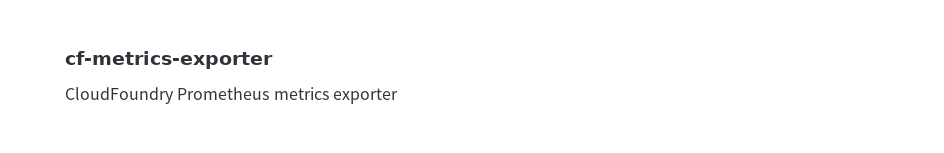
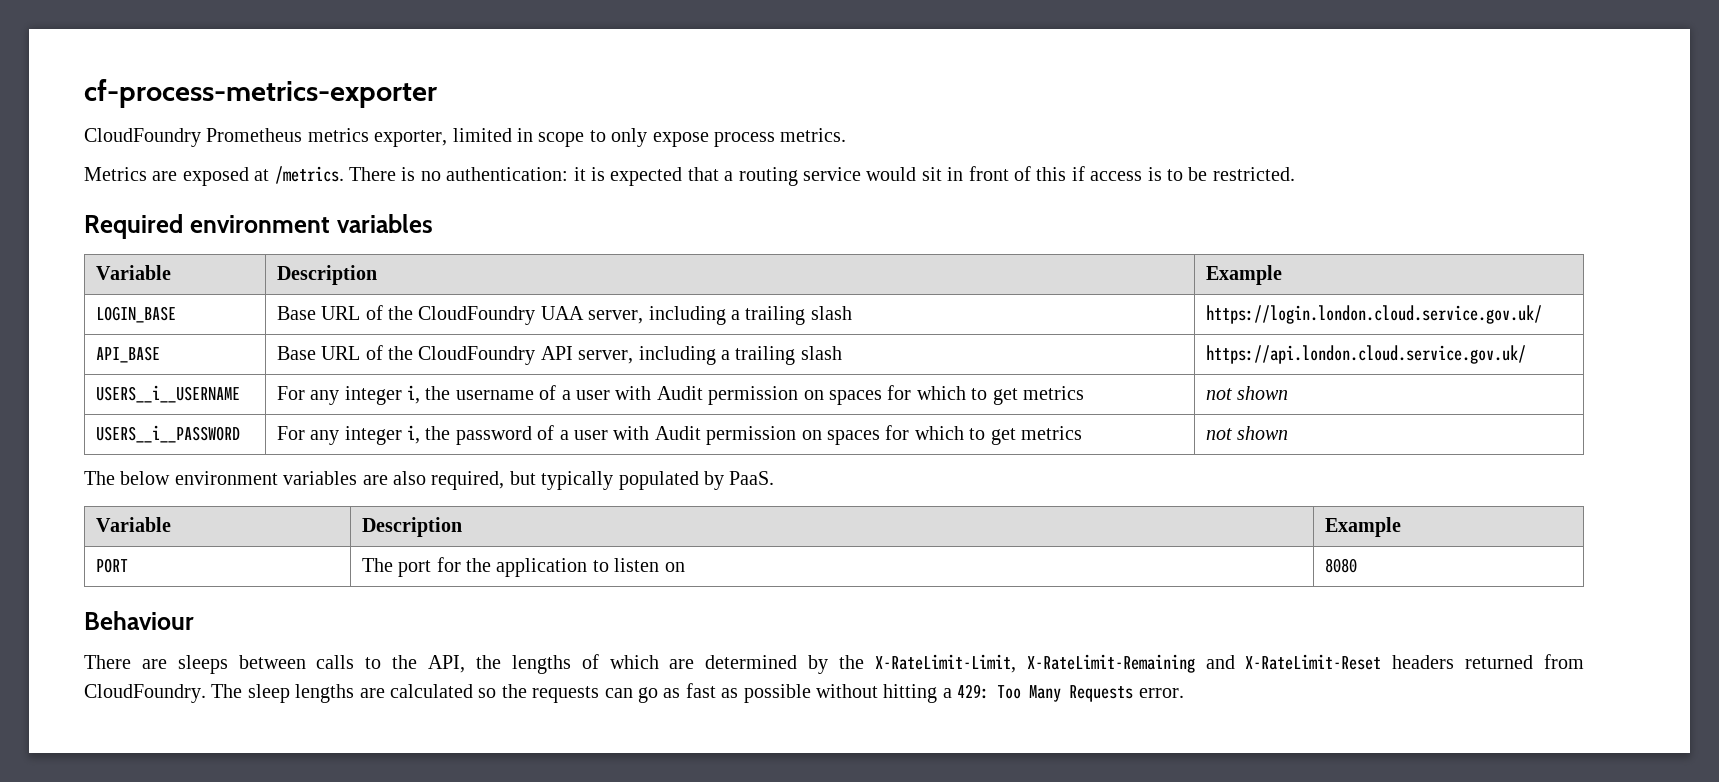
- cf-metrics-exporter
+ cf-process-metrics-exporter
- CloudFoundry Prometheus metrics exporter
+ CloudFoundry Prometheus metrics exporter, limited in scope to only expose process metrics.
+ Metrics are exposed at /metrics. There is no authentication: it is expected that a routing service would sit in front of this if access is to be restricted.
+ Required environment variables
+ Variable | Description | Example
+ LOGIN_BASE | Base URL of the CloudFoundry UAA server, including a trailing slash | https://login.london.cloud.service.gov.uk/
+ API_BASE | Base URL of the CloudFoundry API server, including a trailing slash | https://api.london.cloud.service.gov.uk/
+ USERS__i__USERNAME | For any integer i, the username of a user with Audit permission on spaces for which to get metrics | not shown
+ USERS__i__PASSWORD | For any integer i, the password of a user with Audit permission on spaces for which to get metrics | not shown
+ The below environment variables are also required, but typically populated by PaaS.
+ Variable | Description | Example
+ PORT | The port for the application to listen on | 8080
+ Behaviour
+ There are sleeps between calls to the API, the lengths of which are determined by the X-RateLimit-Limit, X-RateLimit-Remaining and X-RateLimit-Reset headers returned from CloudFoundry. The sleep lengths are calculated so the requests can go as fast as possible without hitting a 429: Too Many Requests error.

